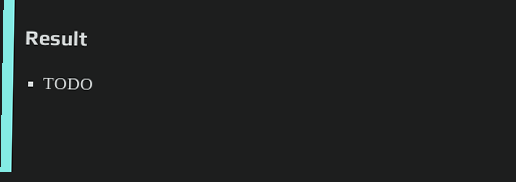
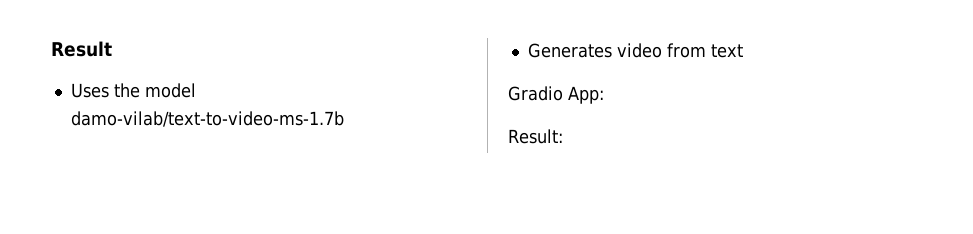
- TODO
+ Uses the model damo-vilab/text-to-video-ms-1.7b
+ Generates video from text
+ Gradio App:
+ Result:

